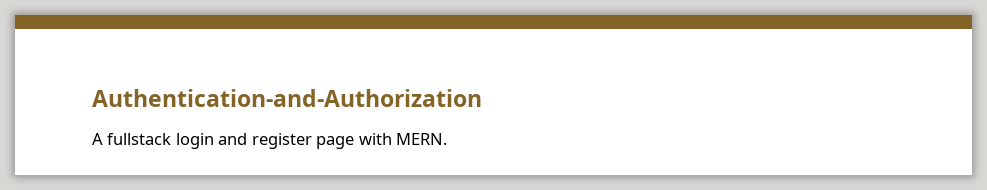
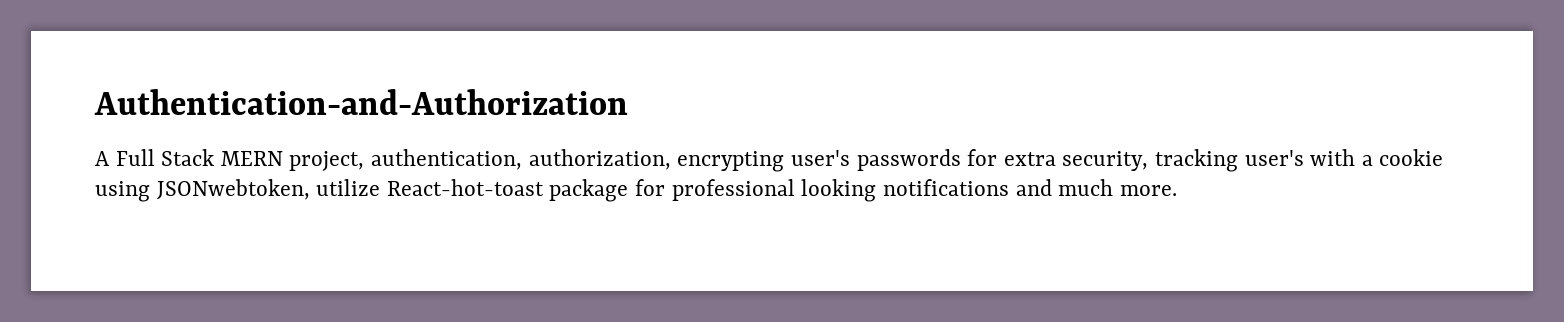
- A fullstack login and register page with MERN.
+ A Full Stack MERN project, authentication, authorization, encrypting user's passwords for extra security, tracking user's with a cookie using JSONwebtoken, utilize React-hot-toast package for professional looking notifications and much more.

